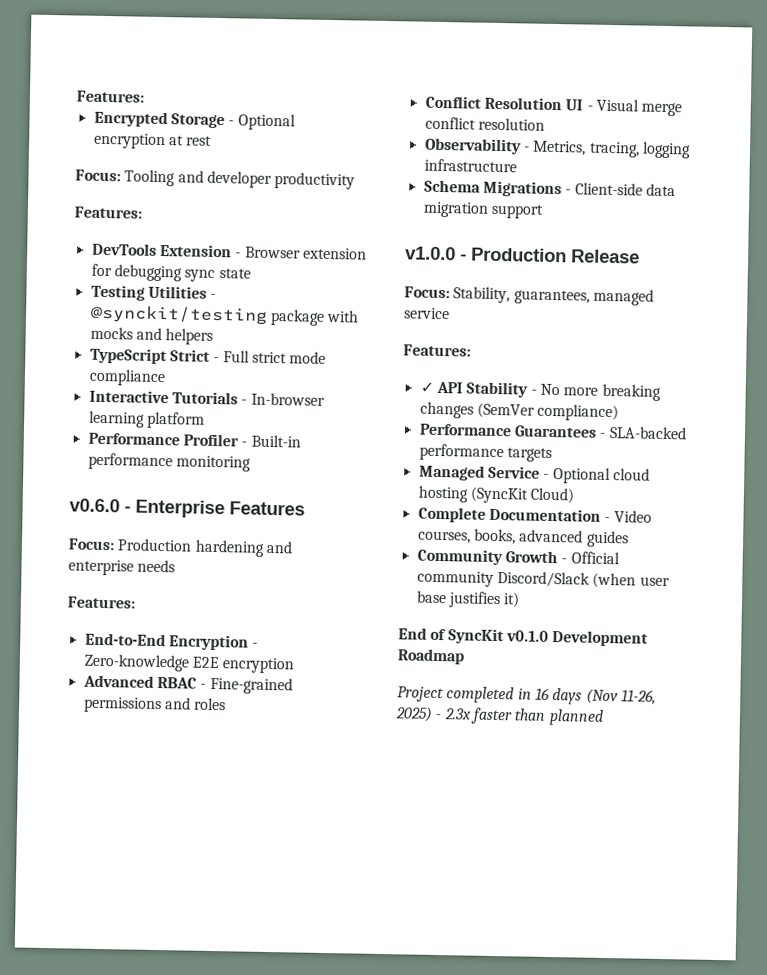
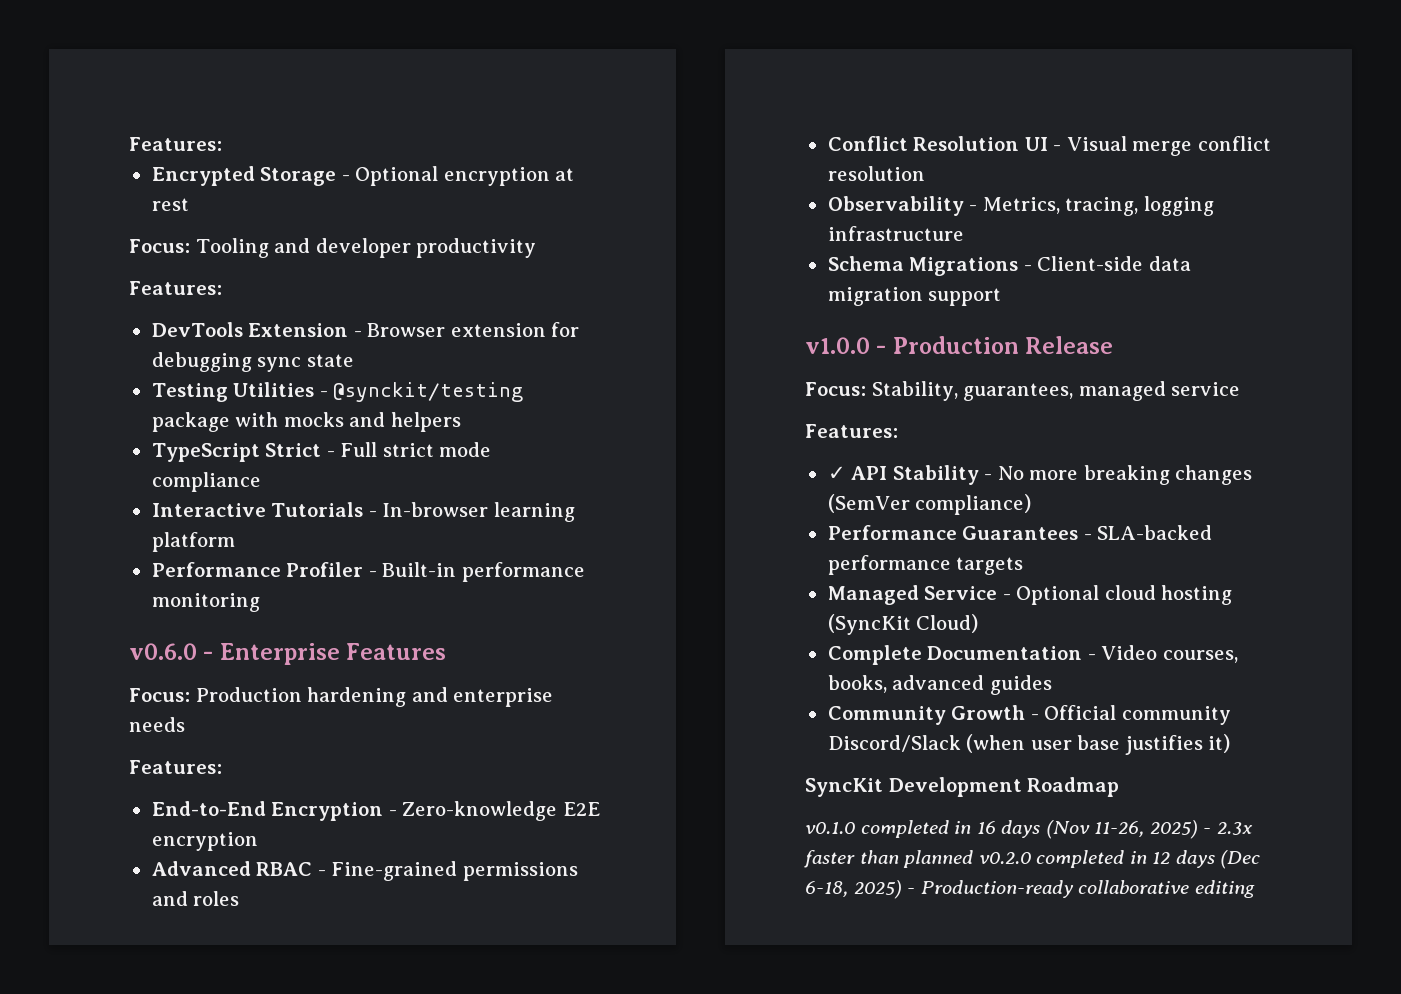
- End of SyncKit v0.1.0 Development Roadmap
+ SyncKit Development Roadmap
- Project completed in 16 days (Nov 11-26, 2025) - 2.3x faster than planned
+ v0.1.0 completed in 16 days (Nov 11-26, 2025) - 2.3x faster than planned v0.2.0 completed in 12 days (Dec 6-18, 2025) - Production-ready collaborative editing

